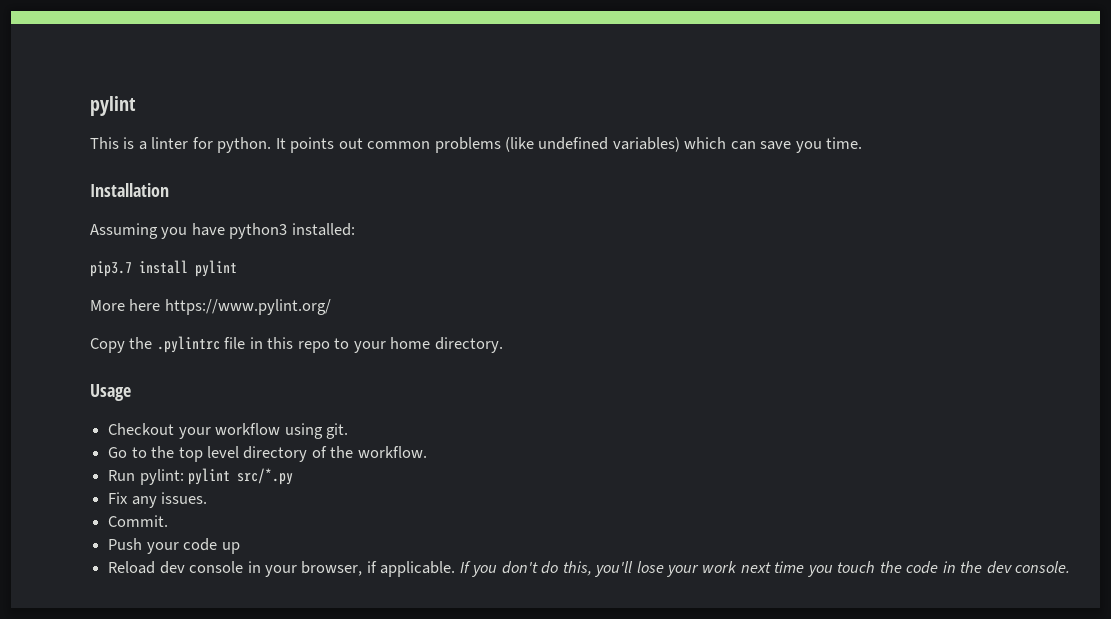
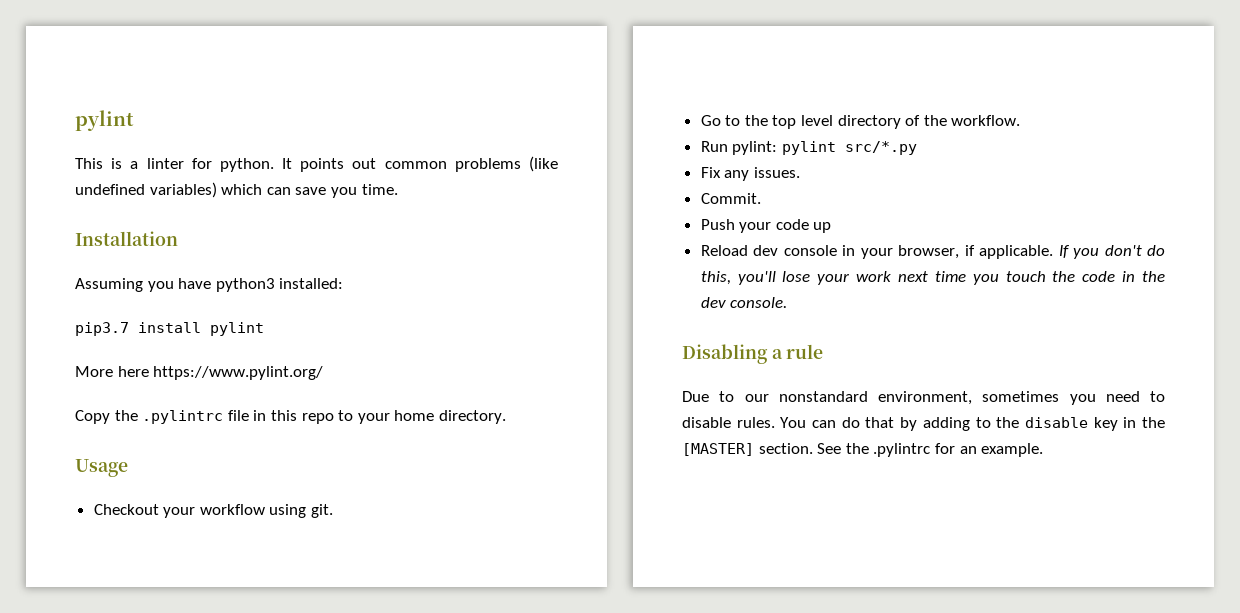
+ Disabling a rule
+ Due to our nonstandard environment, sometimes you need to disable rules. You can do that by adding to the disable key in the [MASTER] section. See the .pylintrc for an example.

